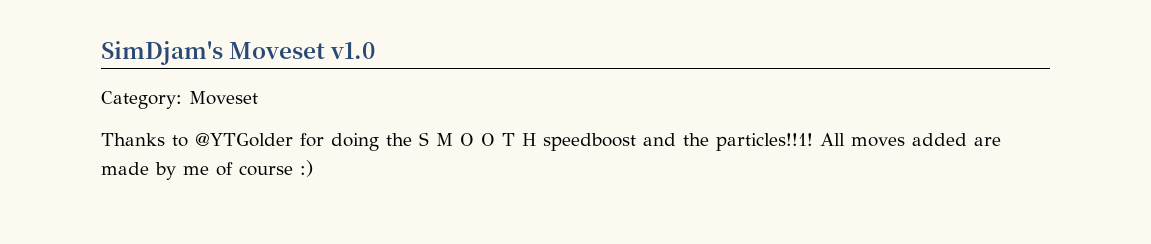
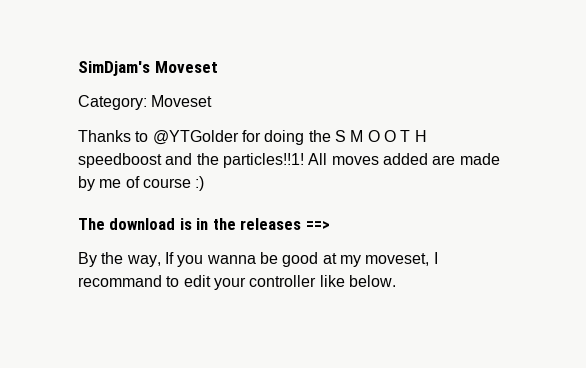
- SimDjam's Moveset v1.0
+ SimDjam's Moveset
+ The download is in the releases ==>
+ By the way, If you wanna be good at my moveset, I recommand to edit your controller like below.

